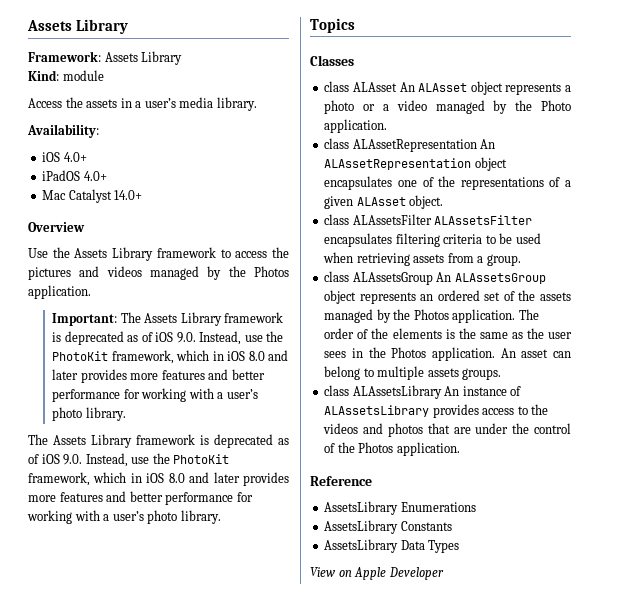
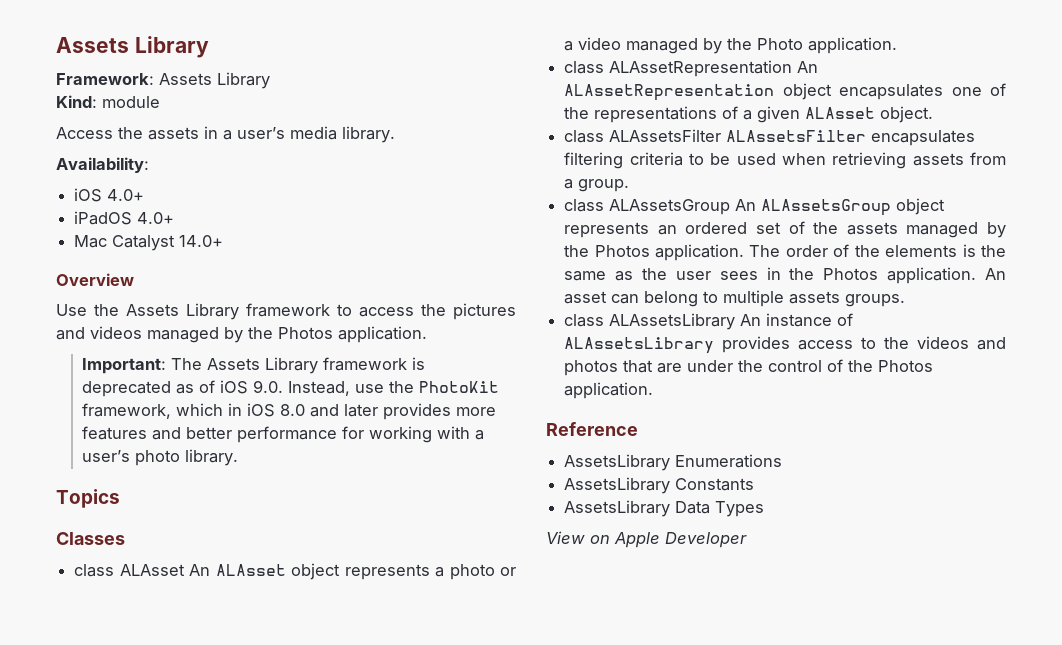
  Important: The Assets Library framework is deprecated as of iOS 9.0. Instead, use the PhotoKit framework, which in iOS 8.0 and later provides more features and better performance for working with a user’s photo library.
- The Assets Library framework is deprecated as of iOS 9.0. Instead, use the PhotoKit framework, which in iOS 8.0 and later provides more features and better performance for working with a user’s photo library.

